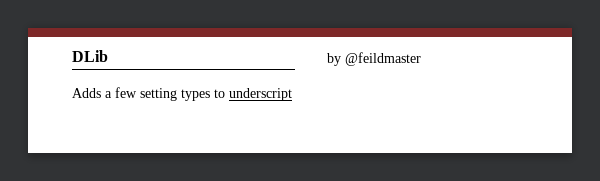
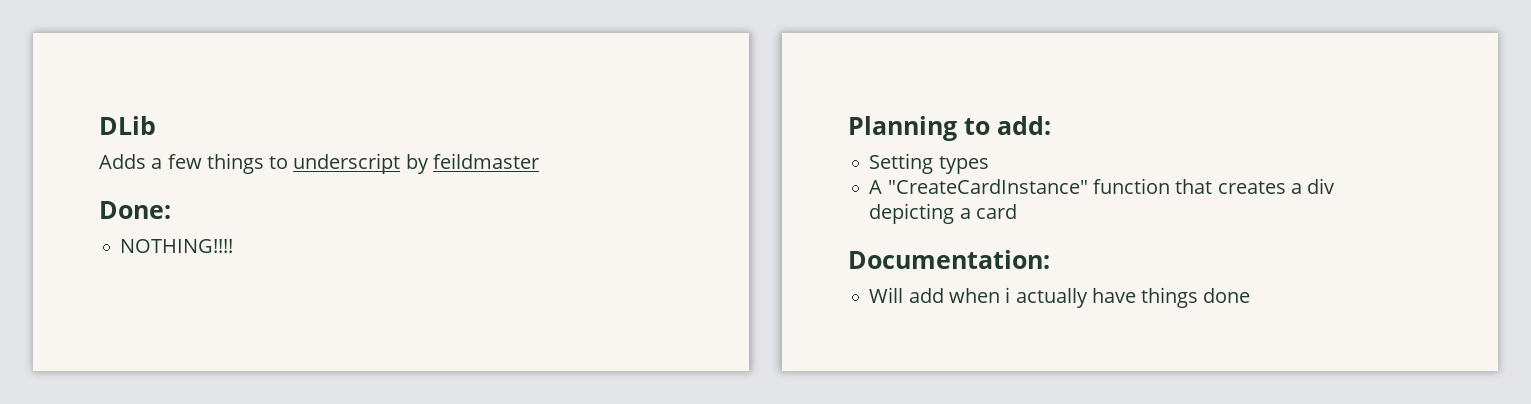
- Adds a few setting types to underscript by @feildmaster
+ Adds a few things to underscript by feildmaster
+ Done:
+ NOTHING!!!!
+ Planning to add:
+ Setting types
+ A "CreateCardInstance" function that creates a div depicting a card
+ Documentation:
+ Will add when i actually have things done

